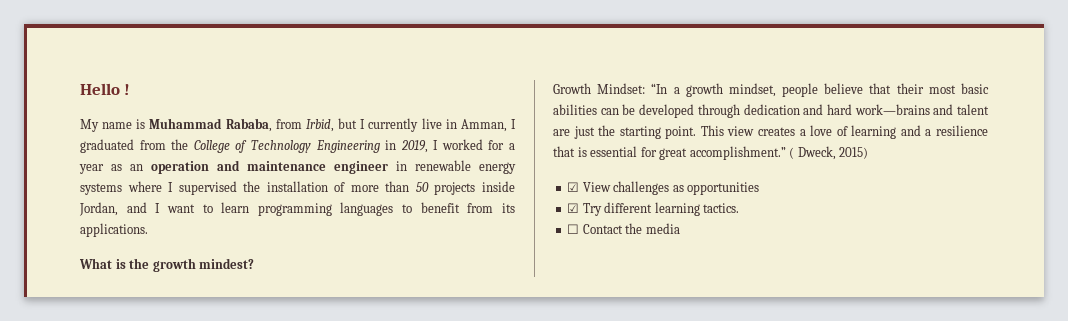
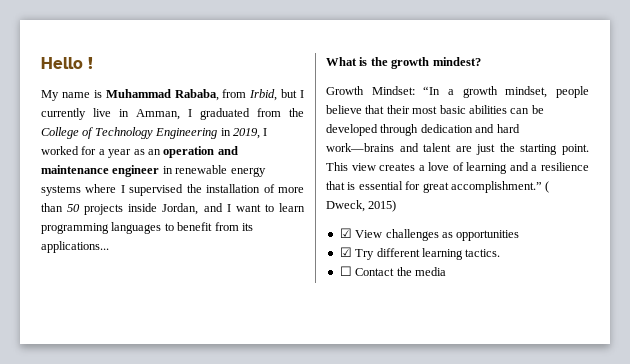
- My name is Muhammad Rababa, from Irbid, but I currently live in Amman, I graduated from the College of Technology Engineering in 2019, I worked for a year as an operation and maintenance engineer in renewable energy systems where I supervised the installation of more than 50 projects inside Jordan, and I want to learn programming languages to benefit from its applications.
+ My name is Muhammad Rababa, from Irbid, but I currently live in Amman, I graduated from the College of Technology Engineering in 2019, I worked for a year as an operation and maintenance engineer in renewable energy systems where I supervised the installation of more than 50 projects inside Jordan, and I want to learn programming languages to benefit from its applications...

